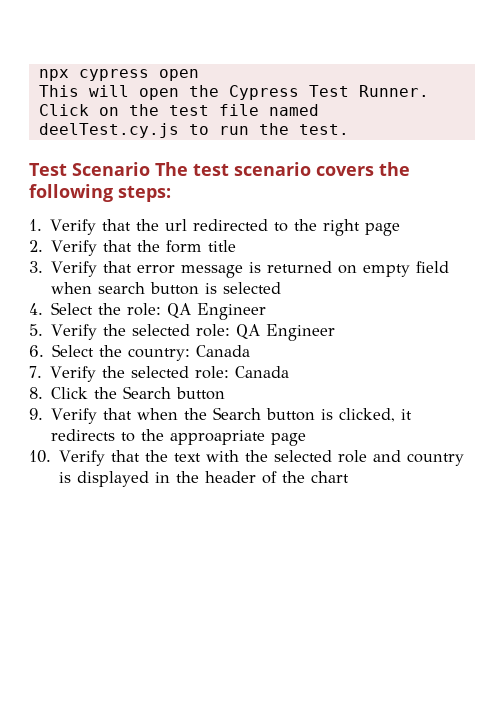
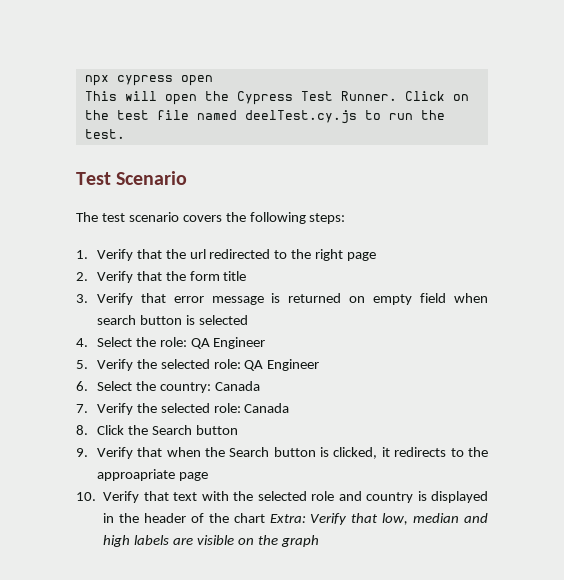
- Test Scenario The test scenario covers the following steps:
+ Test Scenario
+ The test scenario covers the following steps:
- 10. Verify that the text with the selected role and country is displayed in the header of the chart
+ 10. Verify that text with the selected role and country is displayed in the header of the chart Extra: Verify that low, median and high labels are visible on the graph

